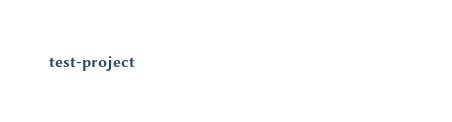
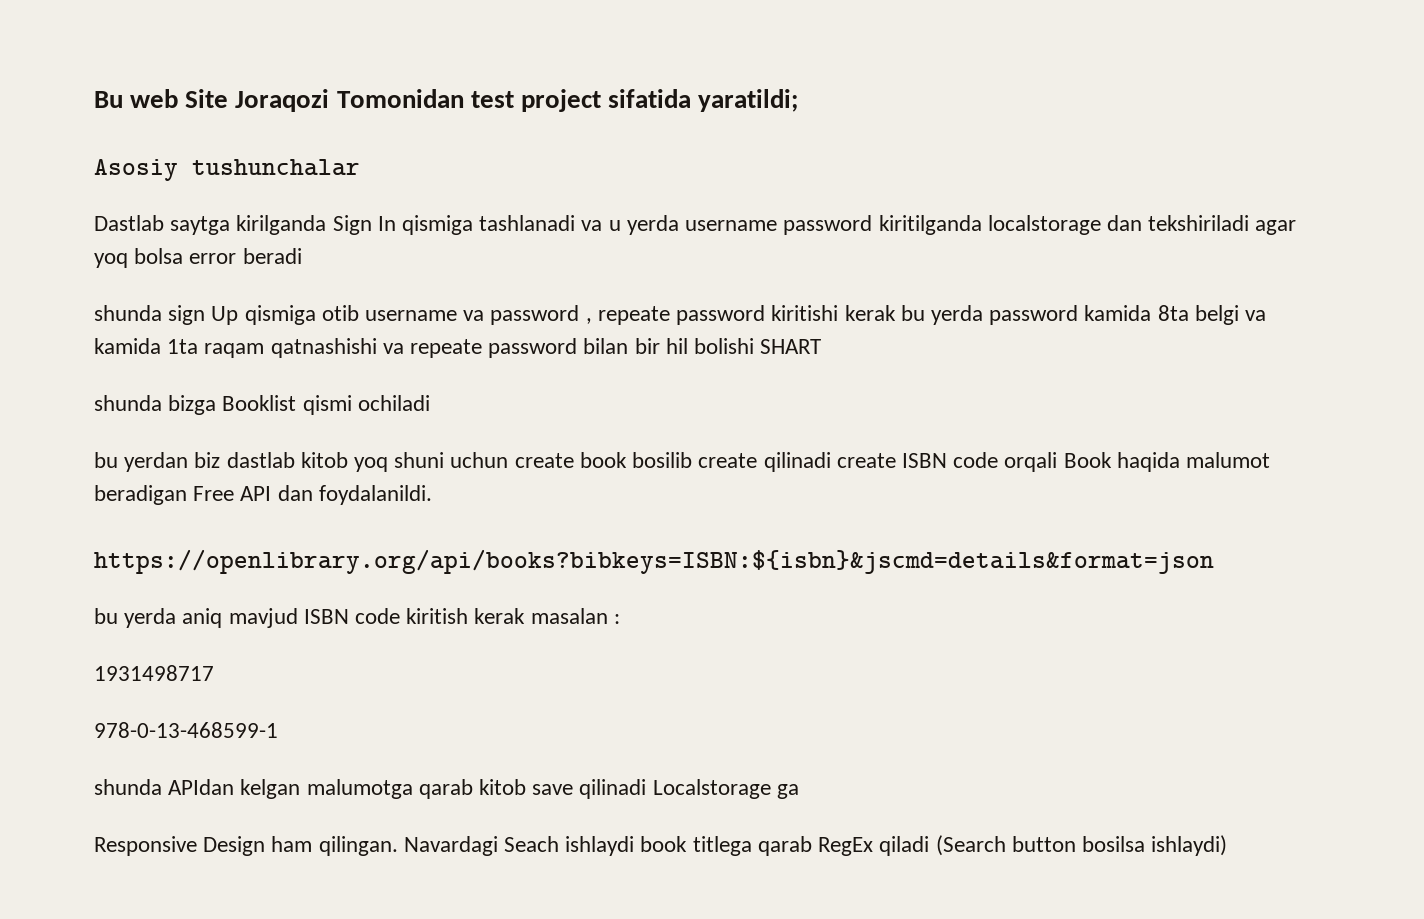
- test-project
+ Bu web Site Joraqozi Tomonidan test project sifatida yaratildi;
+ Asosiy tushunchalar
+ Dastlab saytga kirilganda Sign In qismiga tashlanadi va u yerda username password kiritilganda localstorage dan tekshiriladi agar yoq bolsa error beradi
+ shunda sign Up qismiga otib username va password , repeate password kiritishi kerak bu yerda password kamida 8ta belgi va kamida 1ta raqam qatnashishi va repeate password bilan bir hil bolishi SHART
+ shunda bizga Booklist qismi ochiladi
+ bu yerdan biz dastlab kitob yoq shuni uchun create book bosilib create qilinadi create ISBN code orqali Book haqida malumot beradigan Free API dan foydalanildi.
+ https://openlibrary.org/api/books?bibkeys=ISBN:${isbn}&jscmd=details&format=json
+ bu yerda aniq mavjud ISBN code kiritish kerak masalan :
+ 1931498717
+ 978-0-13-468599-1
+ shunda APIdan kelgan malumotga qarab kitob save qilinadi Localstorage ga
+ Responsive Design ham qilingan. Navardagi Seach ishlaydi book titlega qarab RegEx qiladi (Search button bosilsa ishlaydi)

